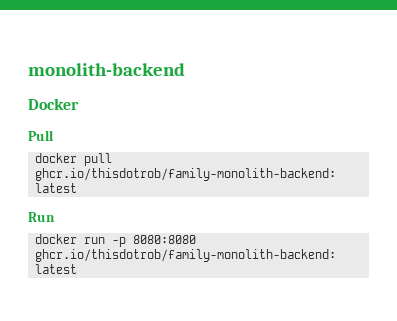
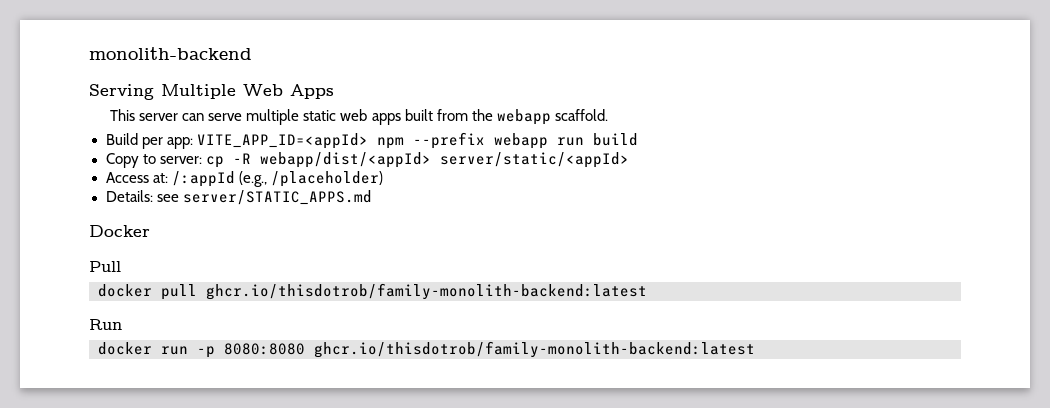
+ Serving Multiple Web Apps
+ This server can serve multiple static web apps built from the webapp scaffold.
+ Build per app: VITE_APP_ID=<appId> npm --prefix webapp run build
+ Copy to server: cp -R webapp/dist/<appId> server/static/<appId>
+ Access at: /:appId (e.g., /placeholder)
+ Details: see server/STATIC_APPS.md

